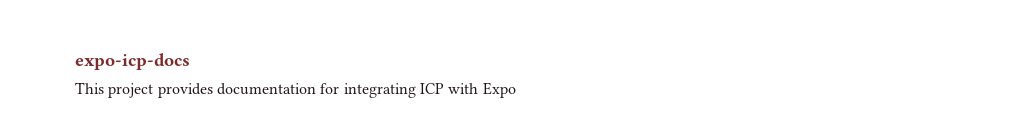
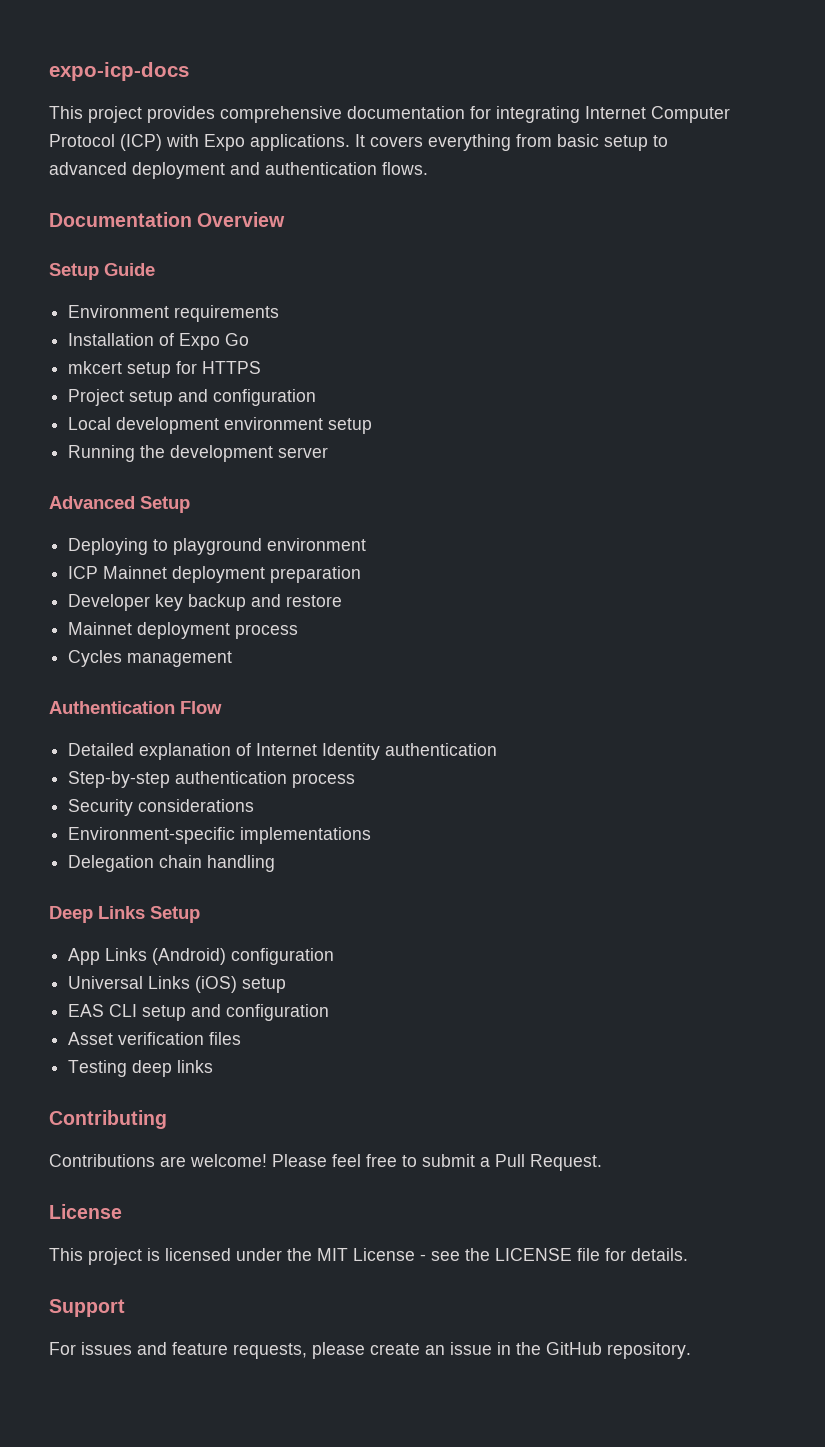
- This project provides documentation for integrating ICP with Expo
+ This project provides comprehensive documentation for integrating Internet Computer Protocol (ICP) with Expo applications. It covers everything from basic setup to advanced deployment and authentication flows.
+ Documentation Overview
+ Setup Guide
+ Environment requirements
+ Installation of Expo Go
+ mkcert setup for HTTPS
+ Project setup and configuration
+ Local development environment setup
+ Running the development server
+ Advanced Setup
+ Deploying to playground environment
+ ICP Mainnet deployment preparation
+ Developer key backup and restore
+ Mainnet deployment process
+ Cycles management
+ Authentication Flow
+ Detailed explanation of Internet Identity authentication
+ Step-by-step authentication process
+ Security considerations
+ Environment-specific implementations
+ Delegation chain handling
+ Deep Links Setup
+ App Links (Android) configuration
+ Universal Links (iOS) setup
+ EAS CLI setup and configuration
+ Asset verification files
+ Testing deep links
+ Contributing
+ Contributions are welcome! Please feel free to submit a Pull Request.
+ License
+ This project is licensed under the MIT License - see the LICENSE file for details.
+ Support
+ For issues and feature requests, please create an issue in the GitHub repository.

